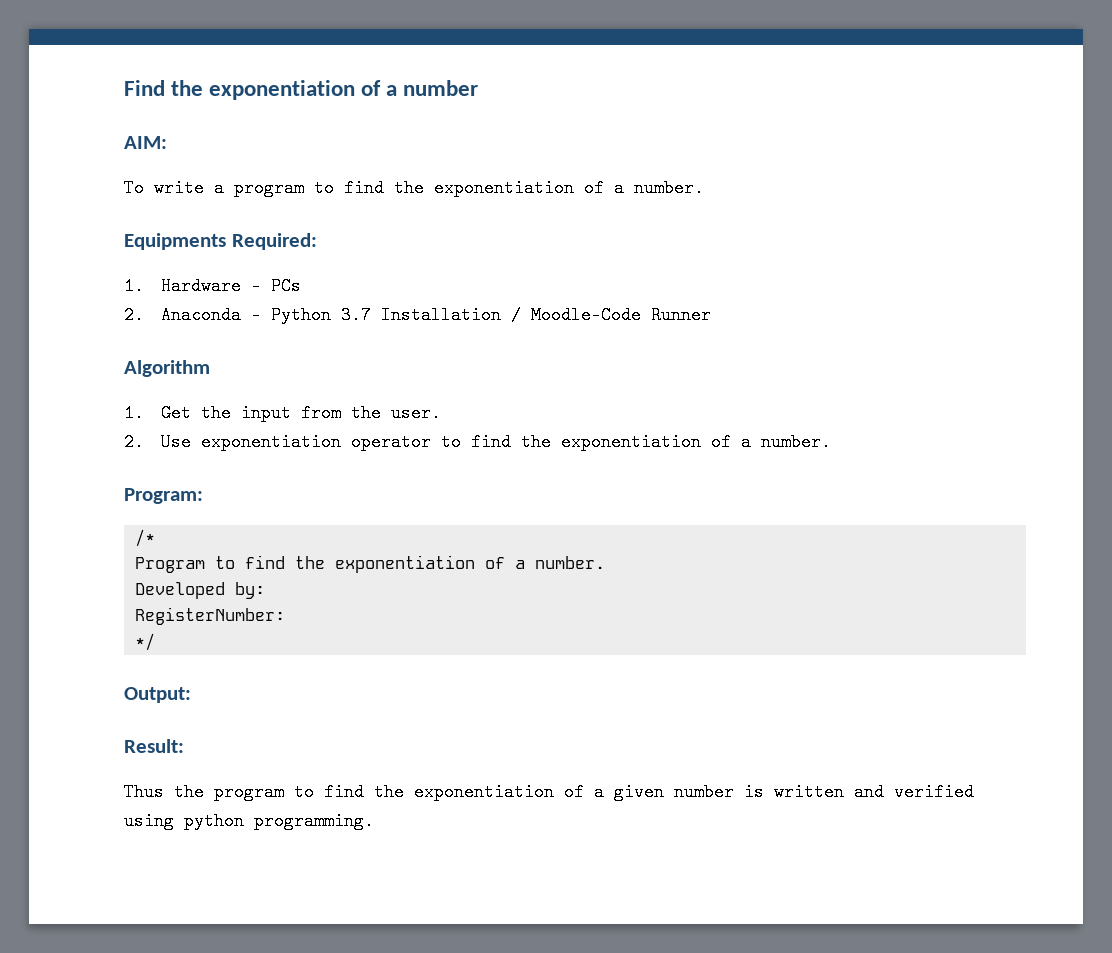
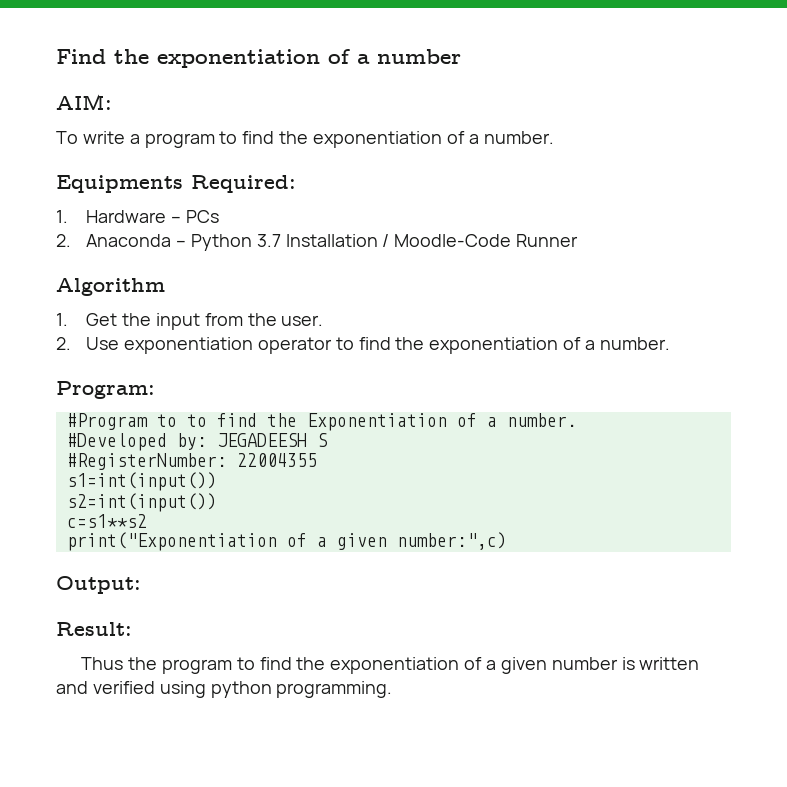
- /*
- Program to find the exponentiation of a number.
- Developed by:
- RegisterNumber:
- */
+ #Program to to find the Exponentiation of a number.
+ #Developed by: JEGADEESH S
+ #RegisterNumber: 22004355
+ s1=int(input())
+ s2=int(input())
+ c=s1**s2
+ print("Exponentiation of a given number:",c)

